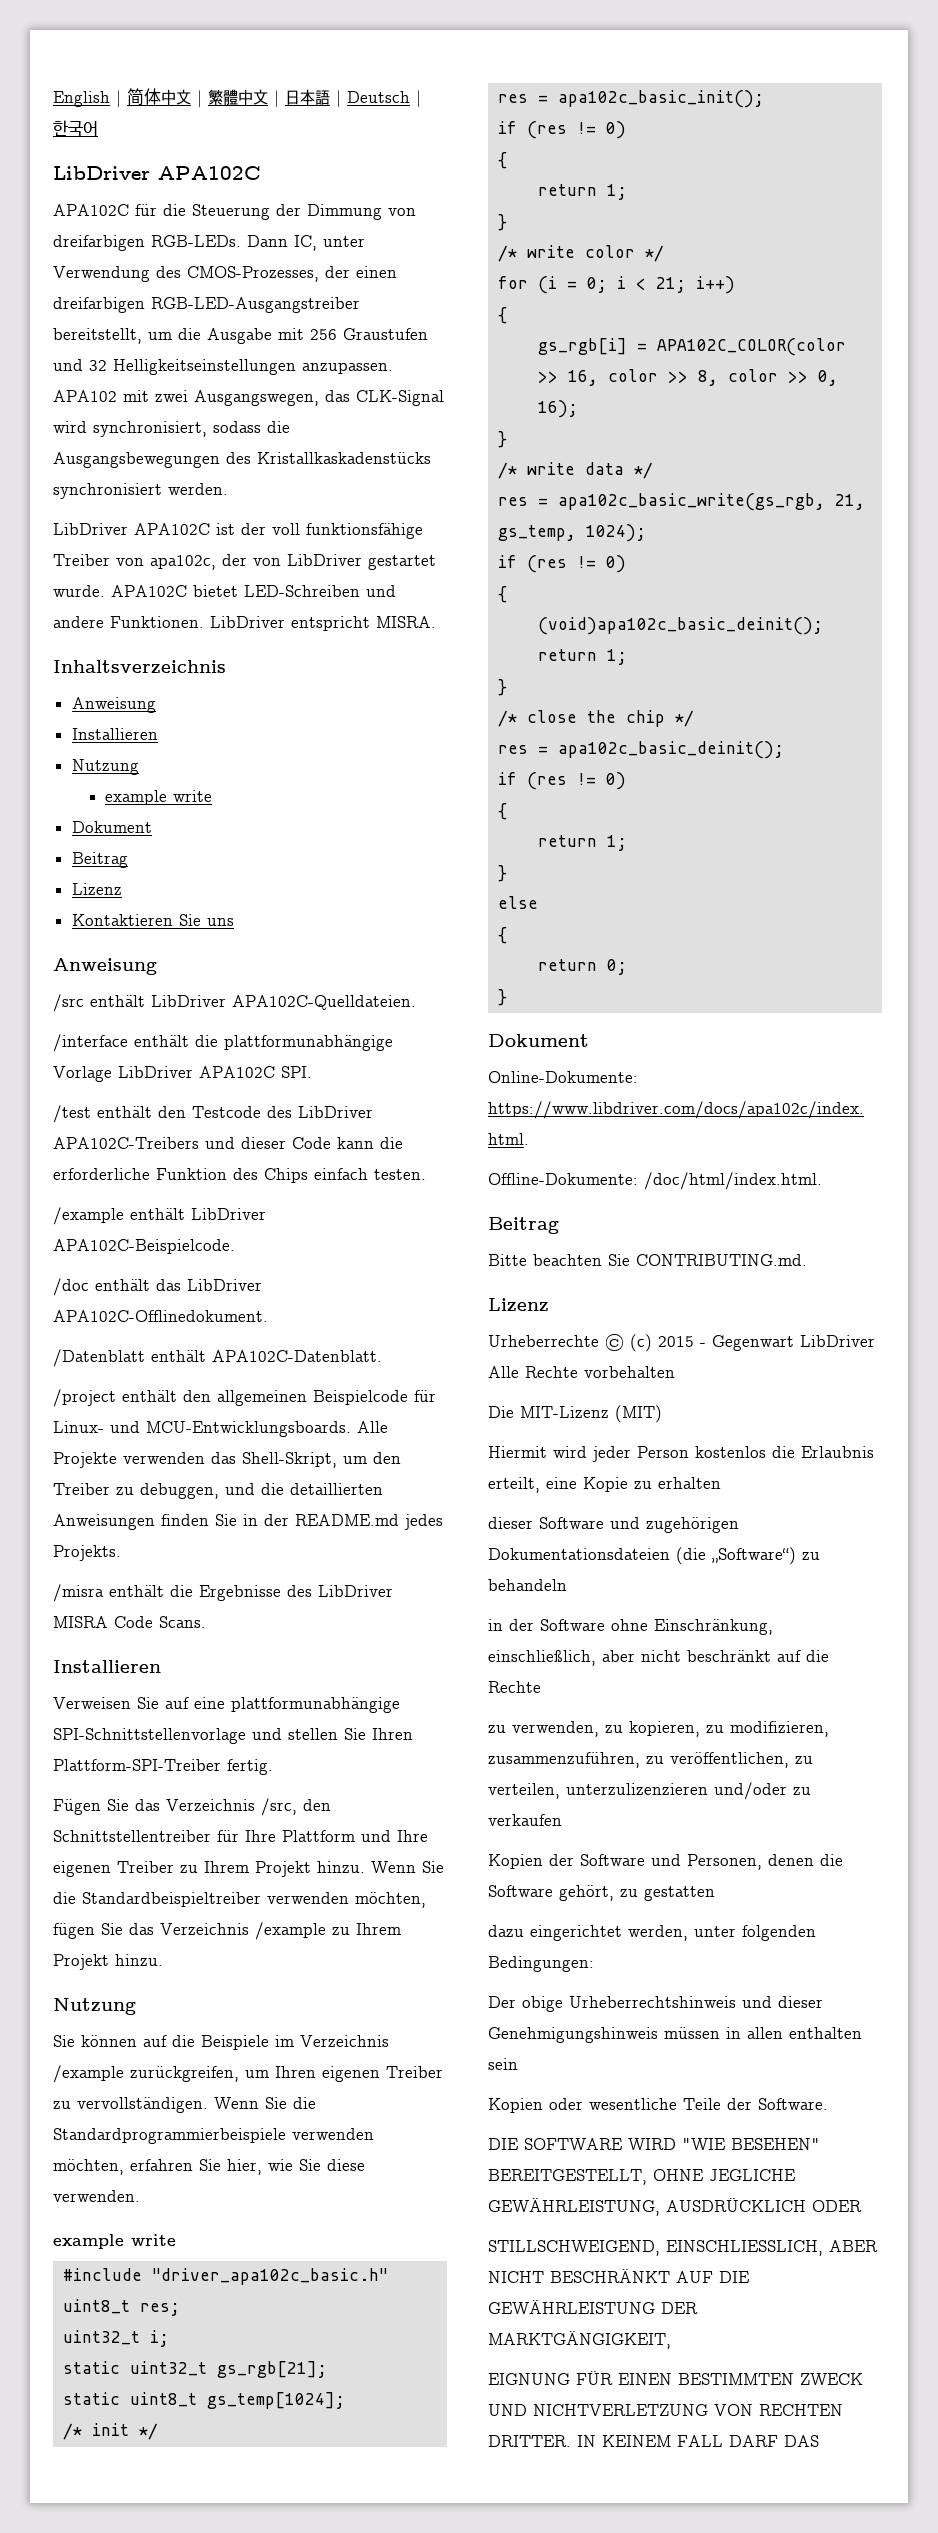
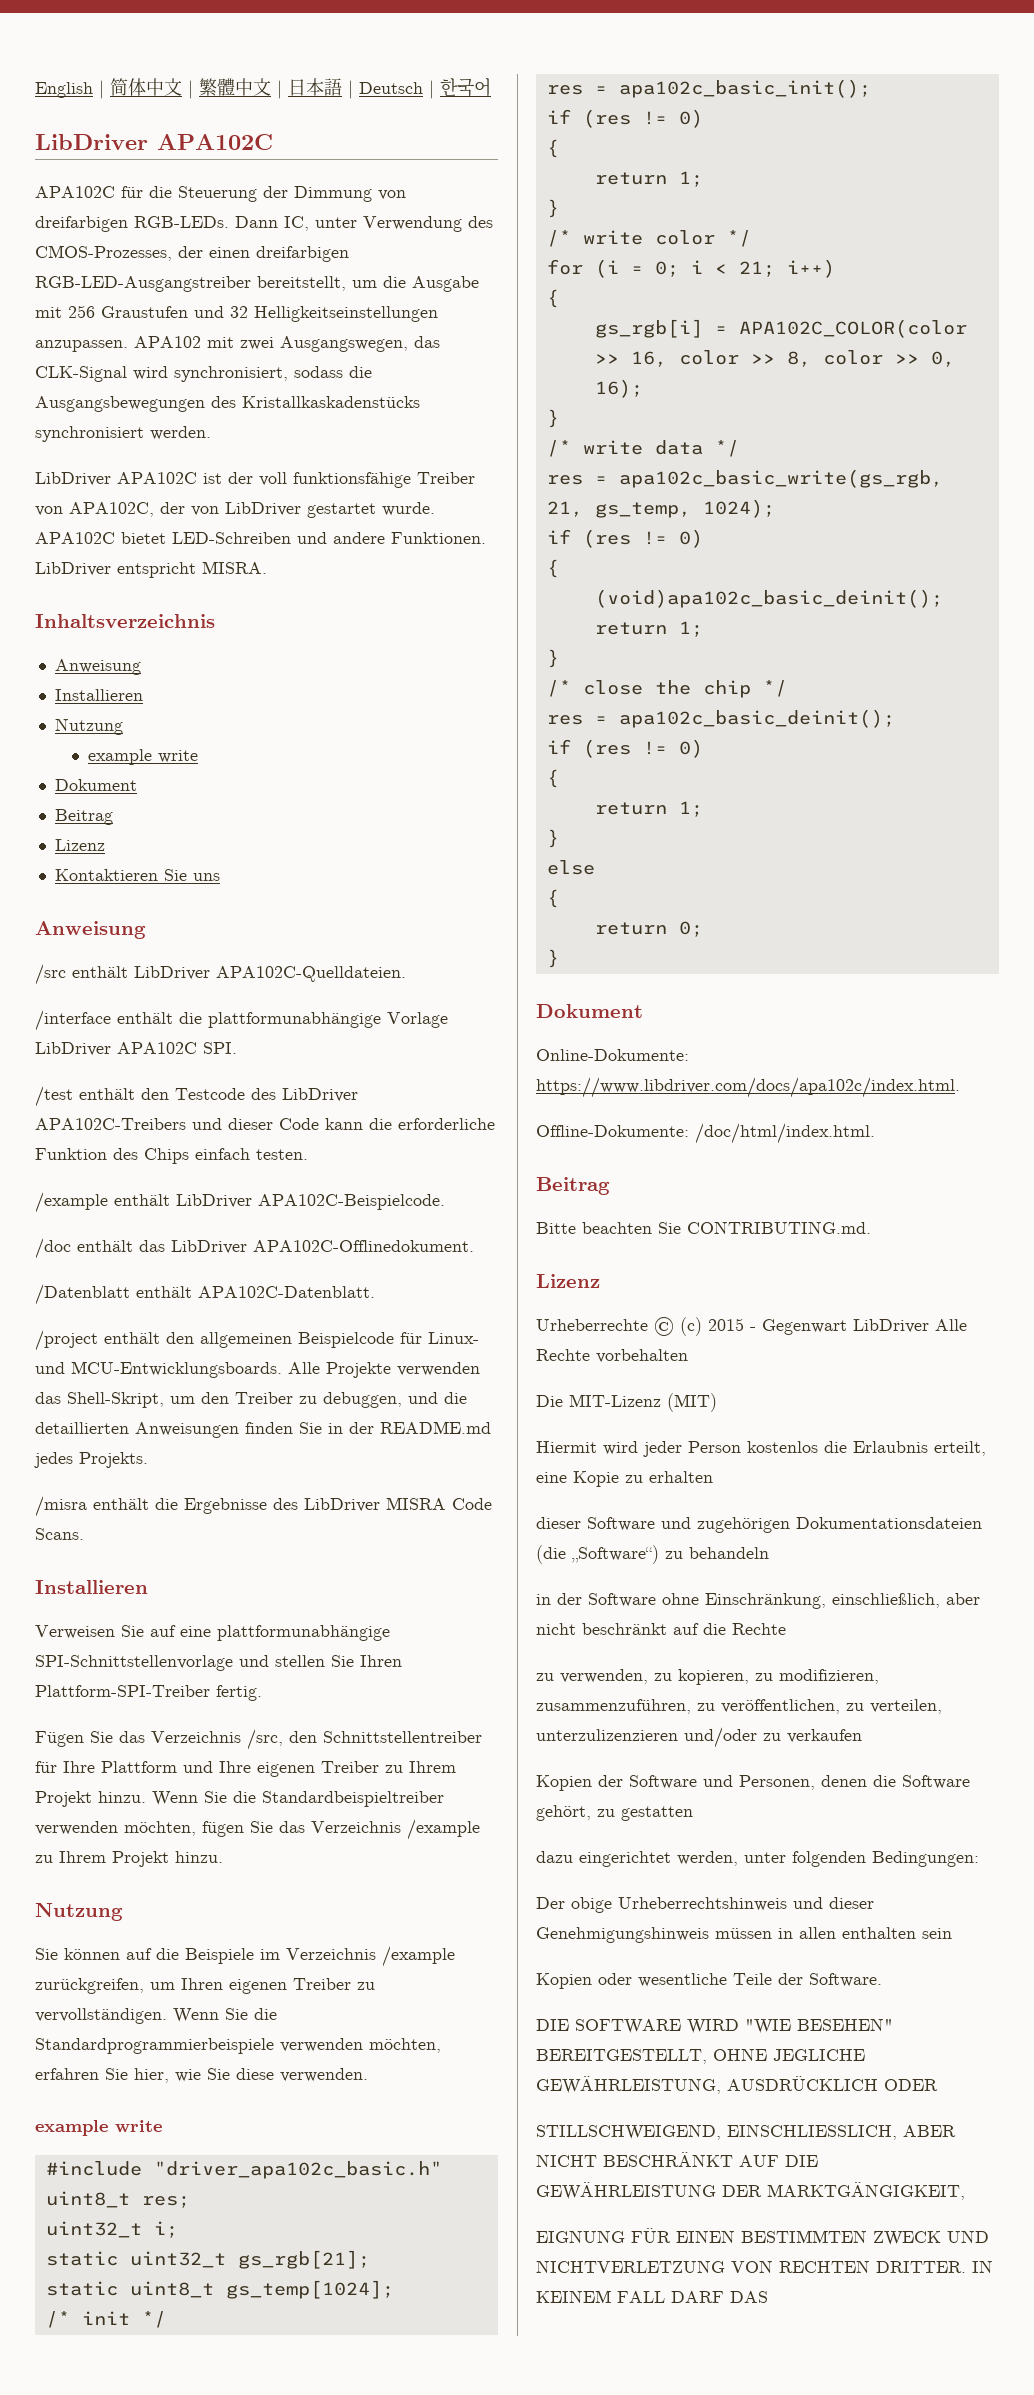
- LibDriver APA102C ist der voll funktionsfähige Treiber von apa102c, der von LibDriver gestartet wurde.
+ LibDriver APA102C ist der voll funktionsfähige Treiber von APA102C, der von LibDriver gestartet wurde.

